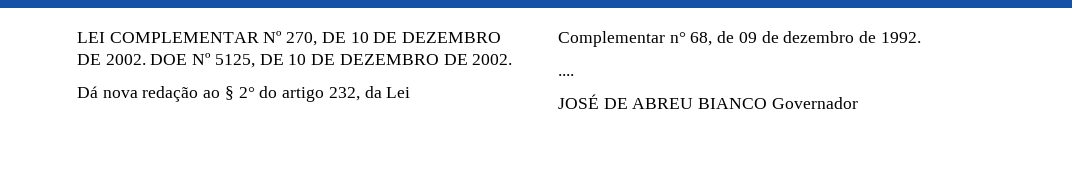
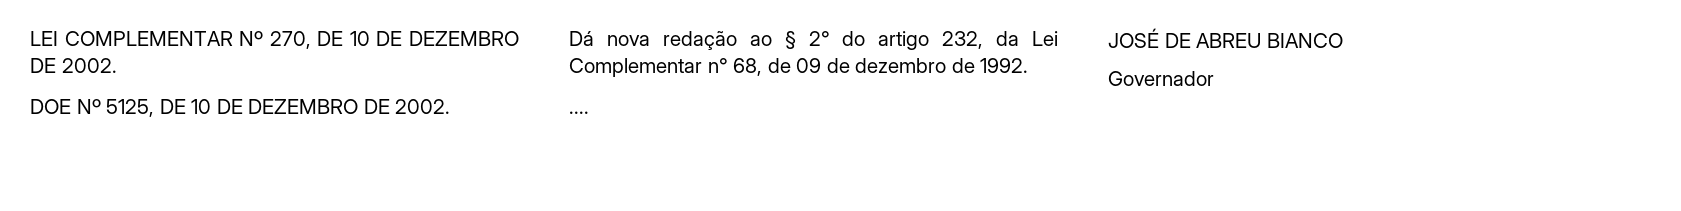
- LEI COMPLEMENTAR Nº 270, DE 10 DE DEZEMBRO DE 2002. DOE Nº 5125, DE 10 DE DEZEMBRO DE 2002.
+ LEI COMPLEMENTAR Nº 270, DE 10 DE DEZEMBRO DE 2002.
+ DOE Nº 5125, DE 10 DE DEZEMBRO DE 2002.
- JOSÉ DE ABREU BIANCO Governador
+ JOSÉ DE ABREU BIANCO
+ Governador

